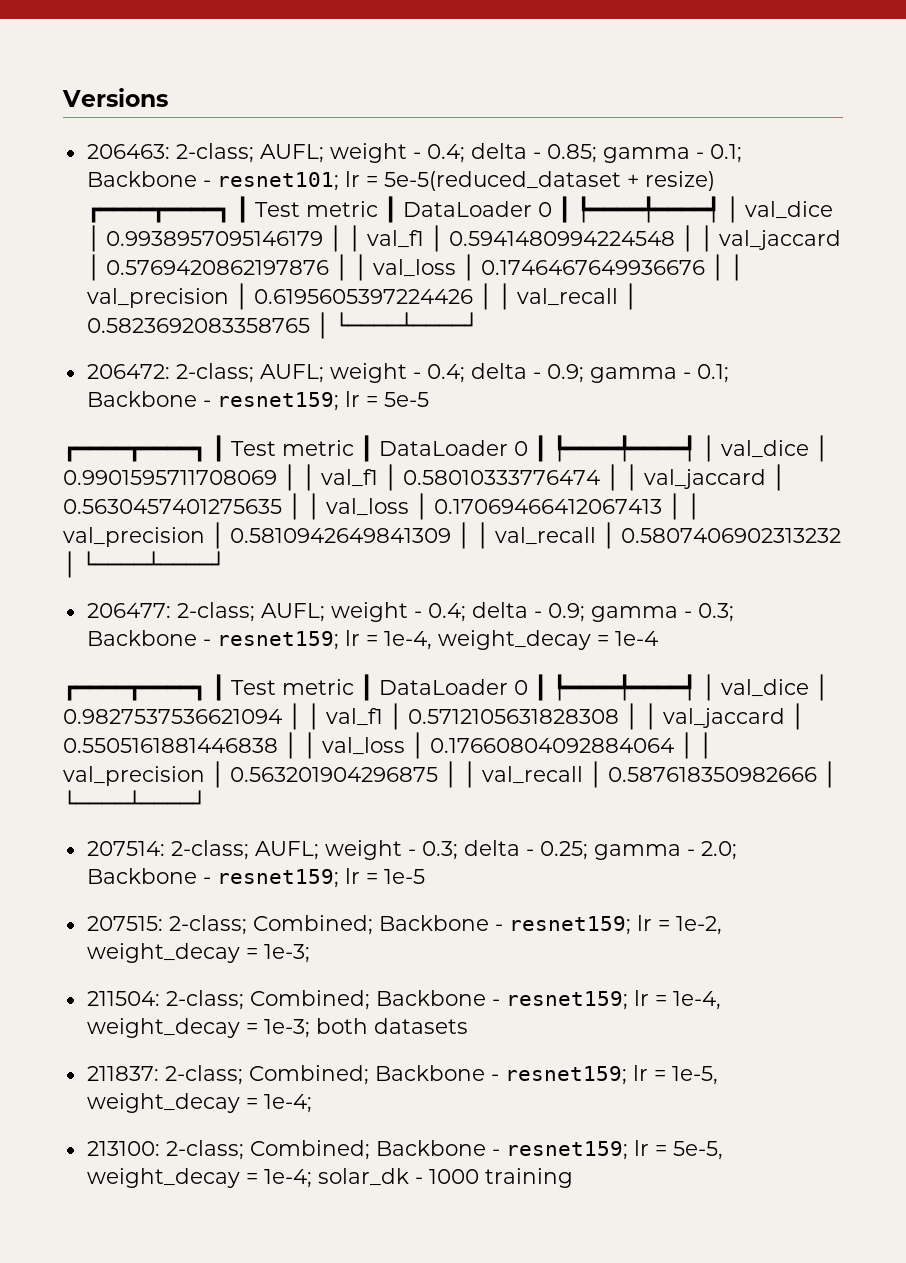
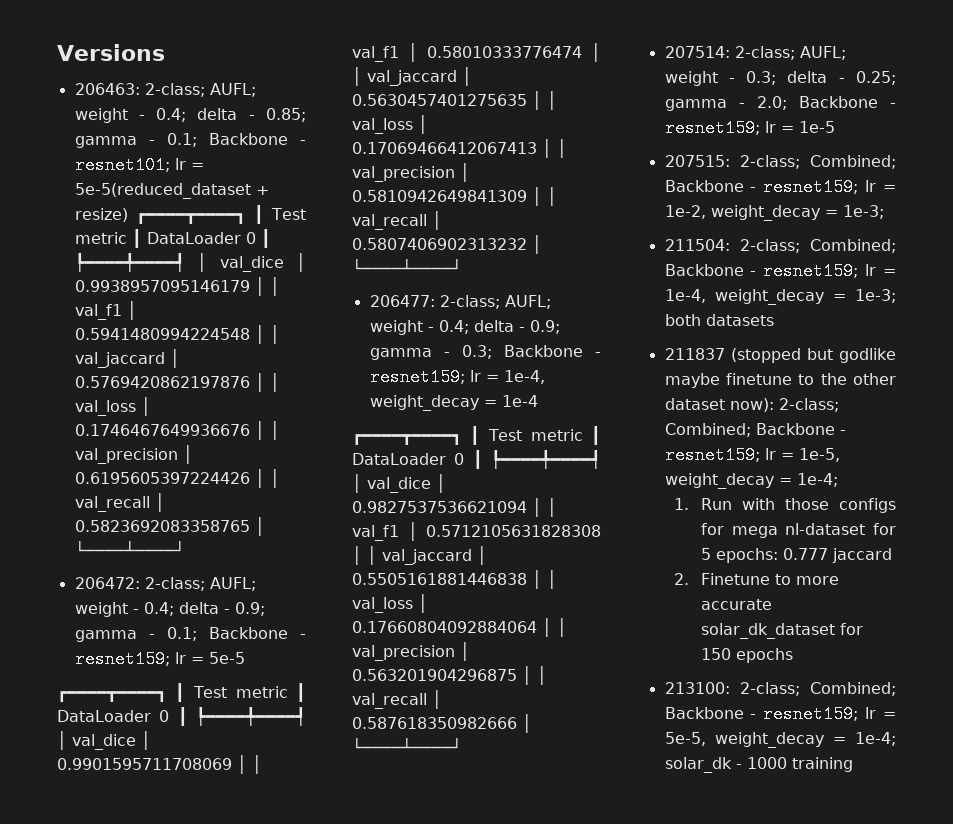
- 211837: 2-class; Combined; Backbone - resnet159; lr = 1e-5, weight_decay = 1e-4;
+ 211837 (stopped but godlike maybe finetune to the other dataset now): 2-class; Combined; Backbone - resnet159; lr = 1e-5, weight_decay = 1e-4;
+ 1. Run with those configs for mega nl-dataset for 5 epochs: 0.777 jaccard
+ 2. Finetune to more accurate solar_dk_dataset for 150 epochs

